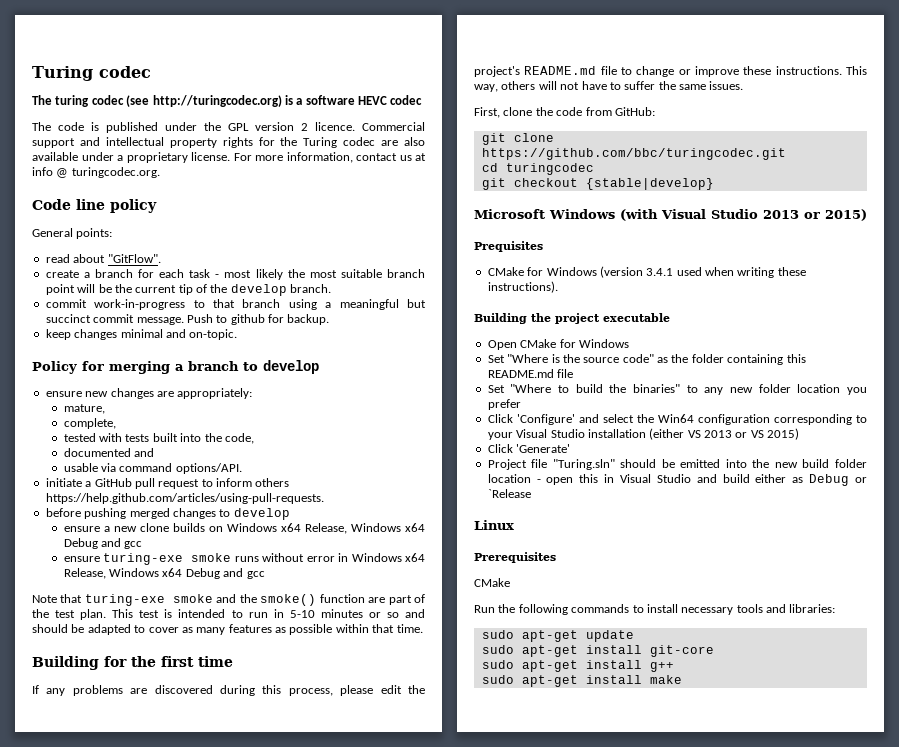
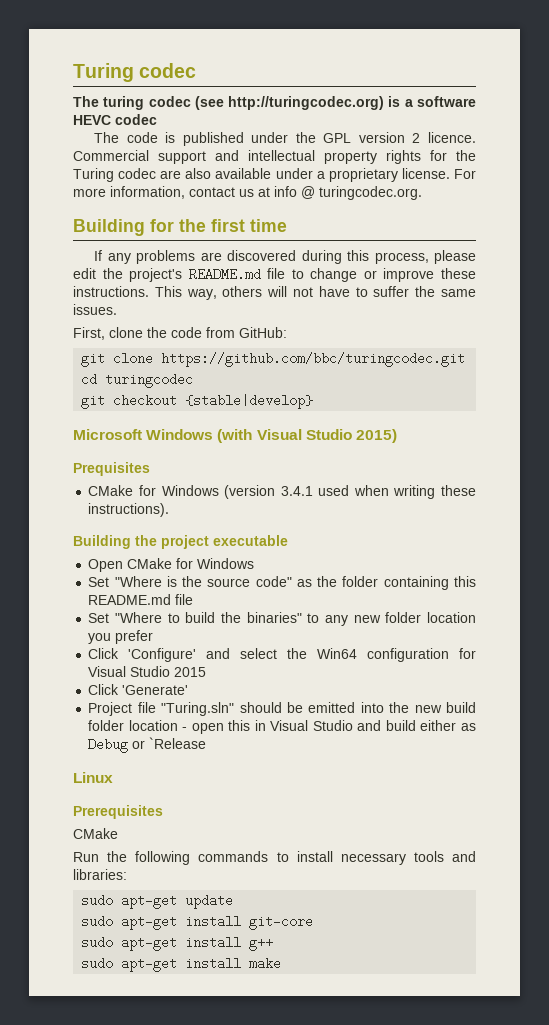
- Code line policy
- General points:
- read about "GitFlow".
- create a branch for each task - most likely the most suitable branch point will be the current tip of the develop branch.
- commit work-in-progress to that branch using a meaningful but succinct commit message. Push to github for backup.
- keep changes minimal and on-topic.
- Policy for merging a branch to develop
- ensure new changes are appropriately:
- mature,
- complete,
- tested with tests built into the code,
- documented and
- usable via command options/API.
- initiate a GitHub pull request to inform others https://help.github.com/articles/using-pull-requests.
- before pushing merged changes to develop
- ensure a new clone builds on Windows x64 Release, Windows x64 Debug and gcc
- ensure turing-exe smoke runs without error in Windows x64 Release, Windows x64 Debug and gcc
- Note that turing-exe smoke and the smoke() function are part of the test plan. This test is intended to run in 5-10 minutes or so and should be adapted to cover as many features as possible within that time.
- Microsoft Windows (with Visual Studio 2013 or 2015)
+ Microsoft Windows (with Visual Studio 2015)
- Click 'Configure' and select the Win64 configuration corresponding to your Visual Studio installation (either VS 2013 or VS 2015)
+ Click 'Configure' and select the Win64 configuration for Visual Studio 2015

